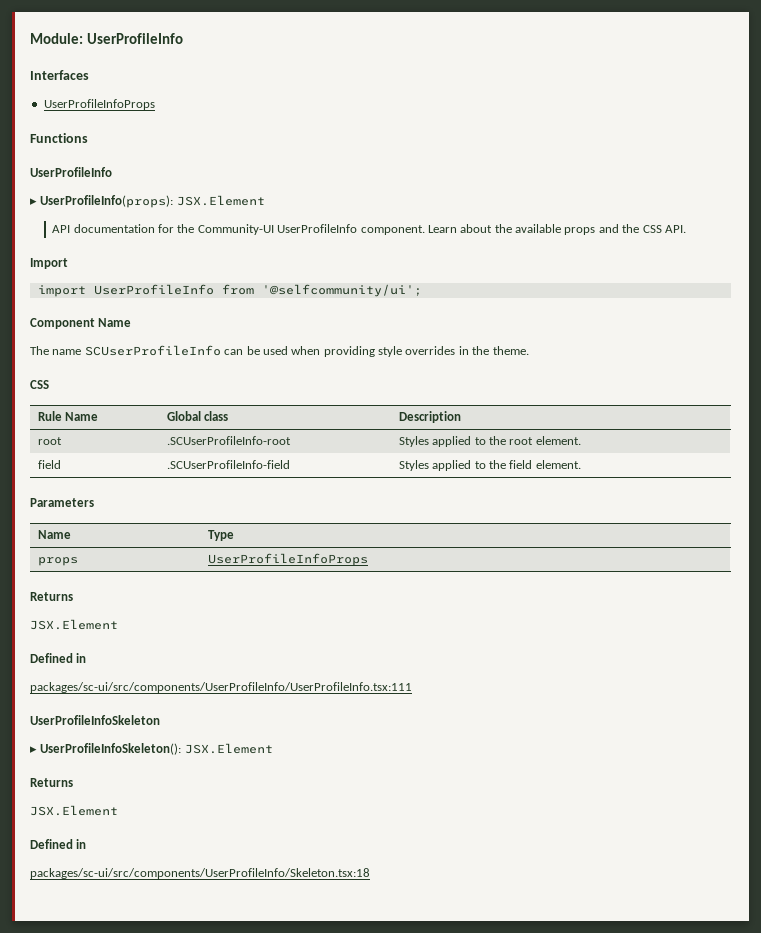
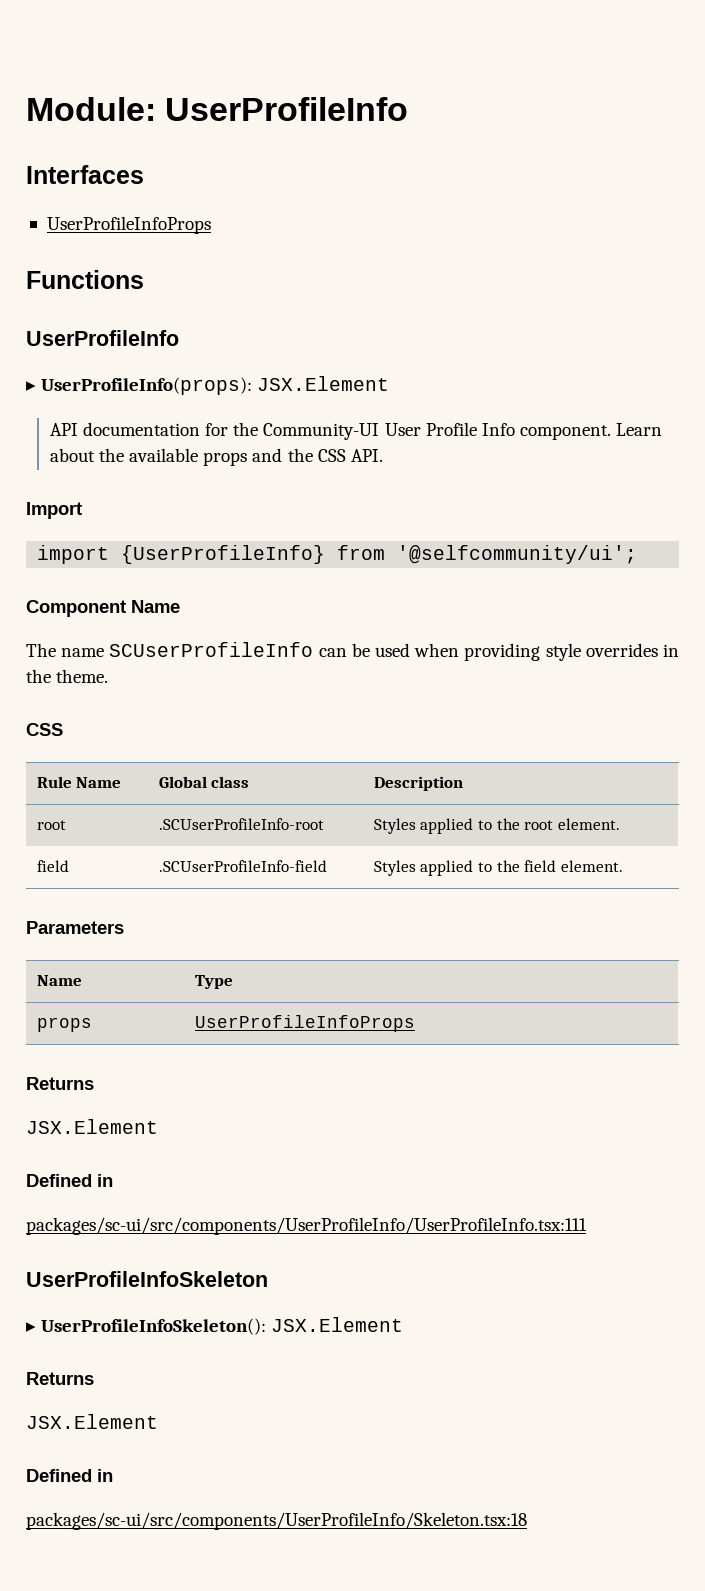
- API documentation for the Community-UI UserProfileInfo component.
+ API documentation for the Community-UI User Profile Info component.
- import UserProfileInfo from '@selfcommunity/ui';
+ import {UserProfileInfo} from '@selfcommunity/ui';

